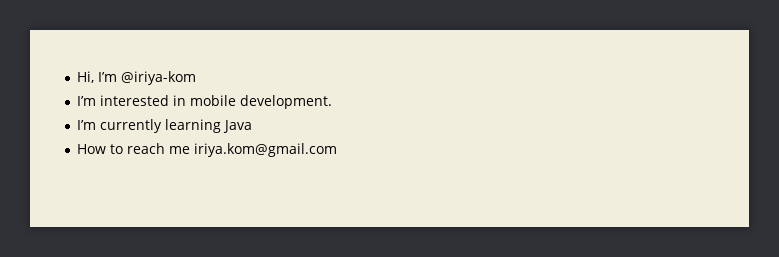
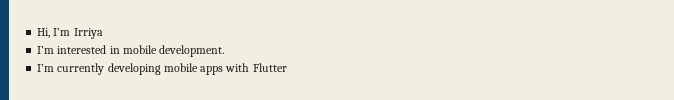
- Hi, I’m @iriya-kom
+ Hi, I’m Irriya
- I’m currently learning Java
- How to reach me iriya.kom@gmail.com
+ I’m currently developing mobile apps with Flutter

